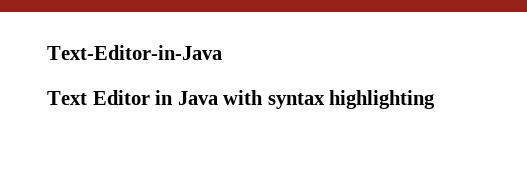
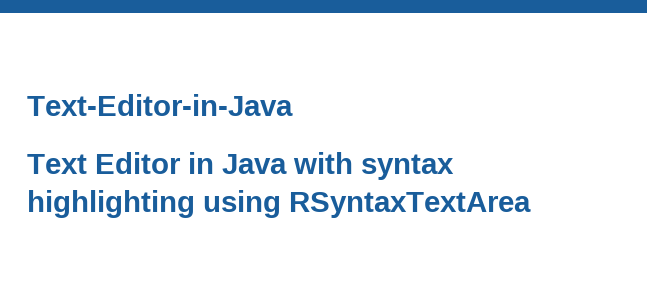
- Text Editor in Java with syntax highlighting
+ Text Editor in Java with syntax highlighting using RSyntaxTextArea

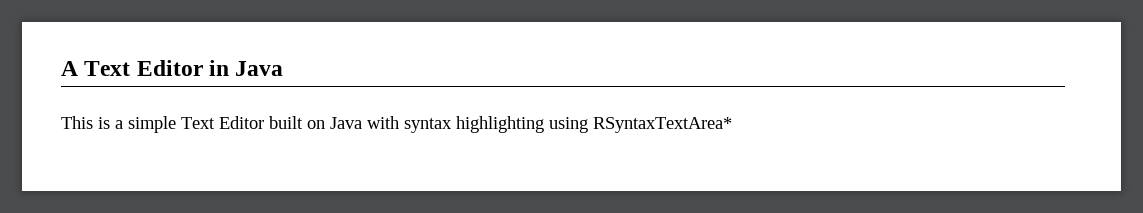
- Text-Editor-in-Java
- Text Editor in Java with syntax highlighting using RSyntaxTextArea
+ A Text Editor in Java
+ This is a simple Text Editor built on Java with syntax highlighting using RSyntaxTextArea*

